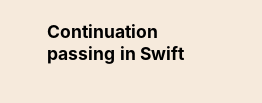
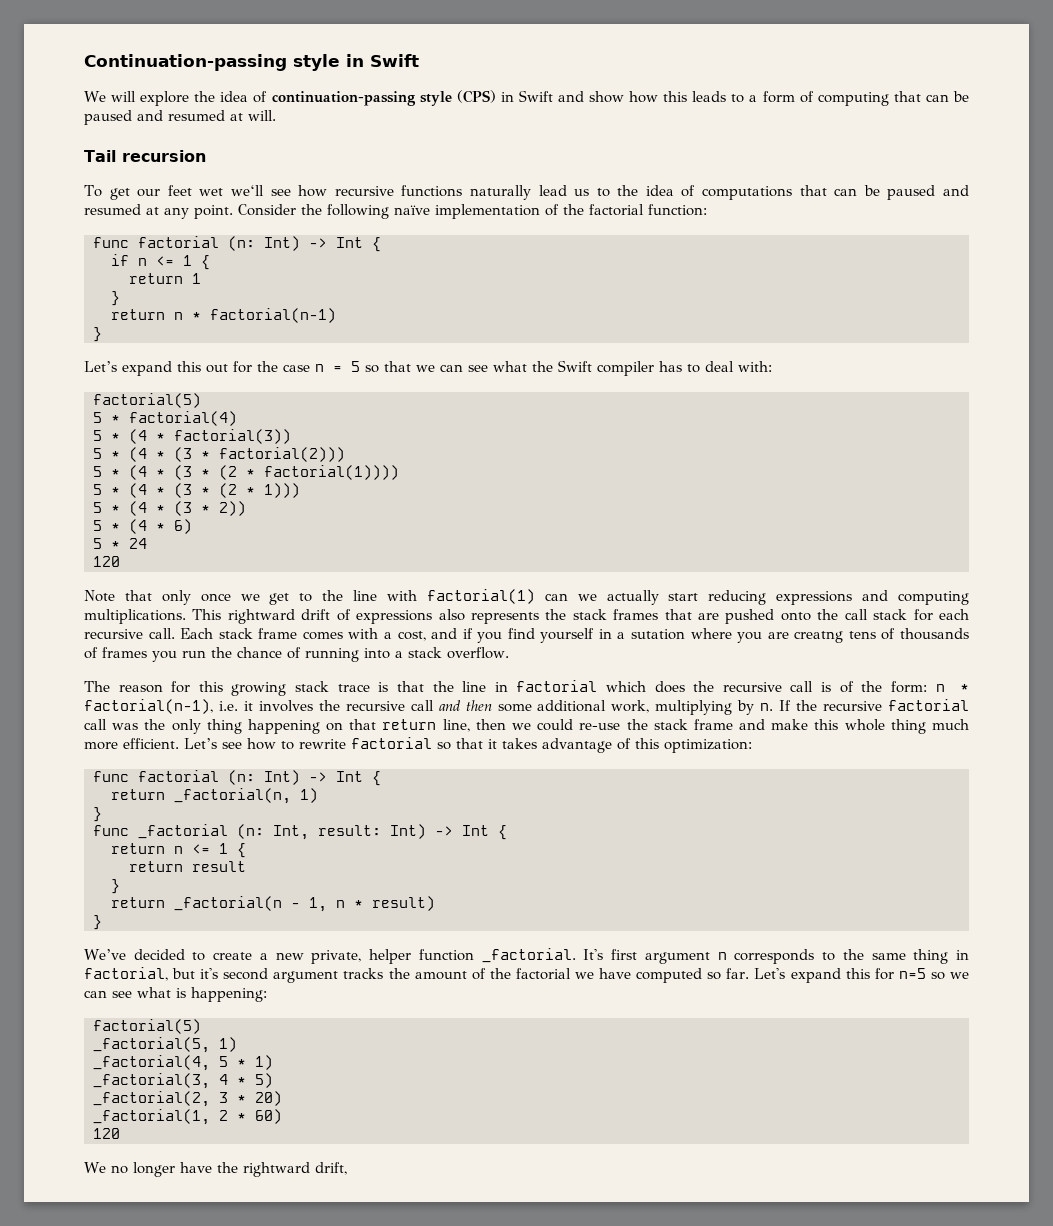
- Continuation passing in Swift
+ Continuation-passing style in Swift
+ We will explore the idea of continuation-passing style (CPS) in Swift and show how this leads to a form of computing that can be paused and resumed at will.
+ Tail recursion
+ To get our feet wet we‘ll see how recursive functions naturally lead us to the idea of computations that can be paused and resumed at any point. Consider the following naïve implementation of the factorial function:
+ func factorial (n: Int) -> Int {
+ if n <= 1 {
+ return 1
+ }
+ return n * factorial(n-1)
+ }
+ Let’s expand this out for the case n = 5 so that we can see what the Swift compiler has to deal with:
+ factorial(5)
+ 5 * factorial(4)
+ 5 * (4 * factorial(3))
+ 5 * (4 * (3 * factorial(2)))
+ 5 * (4 * (3 * (2 * factorial(1))))
+ 5 * (4 * (3 * (2 * 1)))
+ 5 * (4 * (3 * 2))
+ 5 * (4 * 6)
+ 5 * 24
+ 120
+ Note that only once we get to the line with factorial(1) can we actually start reducing expressions and computing multiplications. This rightward drift of expressions also represents the stack frames that are pushed onto the call stack for each recursive call. Each stack frame comes with a cost, and if you find yourself in a sutation where you are creatng tens of thousands of frames you run the chance of running into a stack overflow.
+ The reason for this growing stack trace is that the line in factorial which does the recursive call is of the form: n * factorial(n-1), i.e. it involves the recursive call and then some additional work, multiplying by n. If the recursive factorial call was the only thing happening on that return line, then we could re-use the stack frame and make this whole thing much more efficient. Let’s see how to rewrite factorial so that it takes advantage of this optimization:
+ func factorial (n: Int) -> Int {
+ return _factorial(n, 1)
+ }
+ func _factorial (n: Int, result: Int) -> Int {
+ return n <= 1 {
+ return result
+ }
+ return _factorial(n - 1, n * result)
+ }
+ We’ve decided to create a new private, helper function _factorial. It's first argument n corresponds to the same thing in factorial, but it's second argument tracks the amount of the factorial we have computed so far. Let's expand this for n=5 so we can see what is happening:
+ factorial(5)
+ _factorial(5, 1)
+ _factorial(4, 5 * 1)
+ _factorial(3, 4 * 5)
+ _factorial(2, 3 * 20)
+ _factorial(1, 2 * 60)
+ 120
+ We no longer have the rightward drift,

